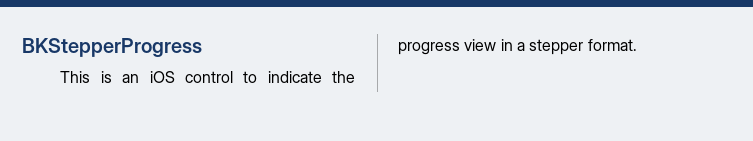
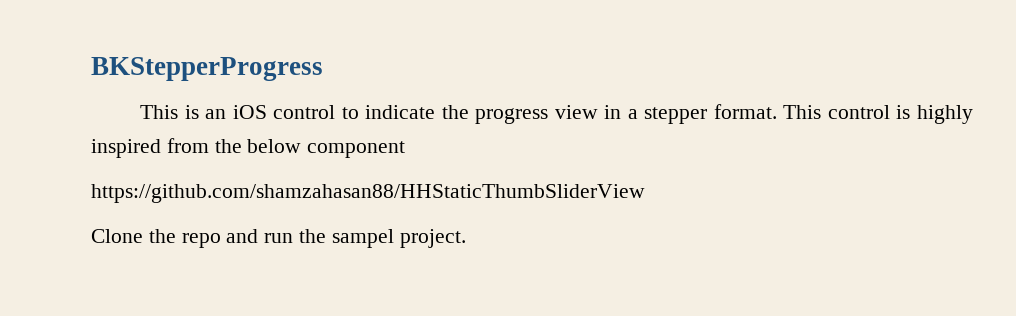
+ This control is highly inspired from the below component
+ https://github.com/shamzahasan88/HHStaticThumbSliderView
+ Clone the repo and run the sampel project.

